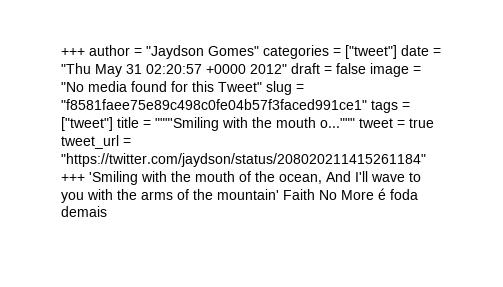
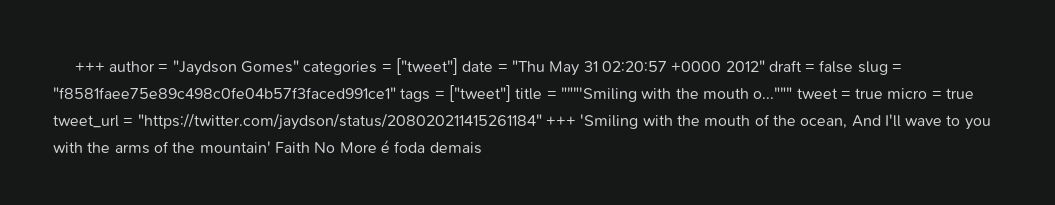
- +++ author = "Jaydson Gomes" categories = ["tweet"] date = "Thu May 31 02:20:57 +0000 2012" draft = false image = "No media found for this Tweet" slug = "f8581faee75e89c498c0fe04b57f3faced991ce1" tags = ["tweet"] title = """'Smiling with the mouth o...""" tweet = true tweet_url = "https://twitter.com/jaydson/status/208020211415261184" +++ 'Smiling with the mouth of the ocean, And I'll wave to you with the arms of the mountain' Faith No More é foda demais
+ +++ author = "Jaydson Gomes" categories = ["tweet"] date = "Thu May 31 02:20:57 +0000 2012" draft = false slug = "f8581faee75e89c498c0fe04b57f3faced991ce1" tags = ["tweet"] title = """'Smiling with the mouth o...""" tweet = true micro = true tweet_url = "https://twitter.com/jaydson/status/208020211415261184" +++ 'Smiling with the mouth of the ocean, And I'll wave to you with the arms of the mountain' Faith No More é foda demais

